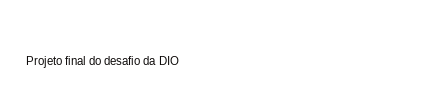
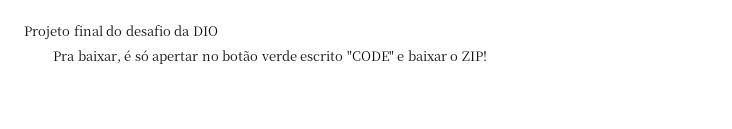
+ Pra baixar, é só apertar no botão verde escrito "CODE" e baixar o ZIP!

